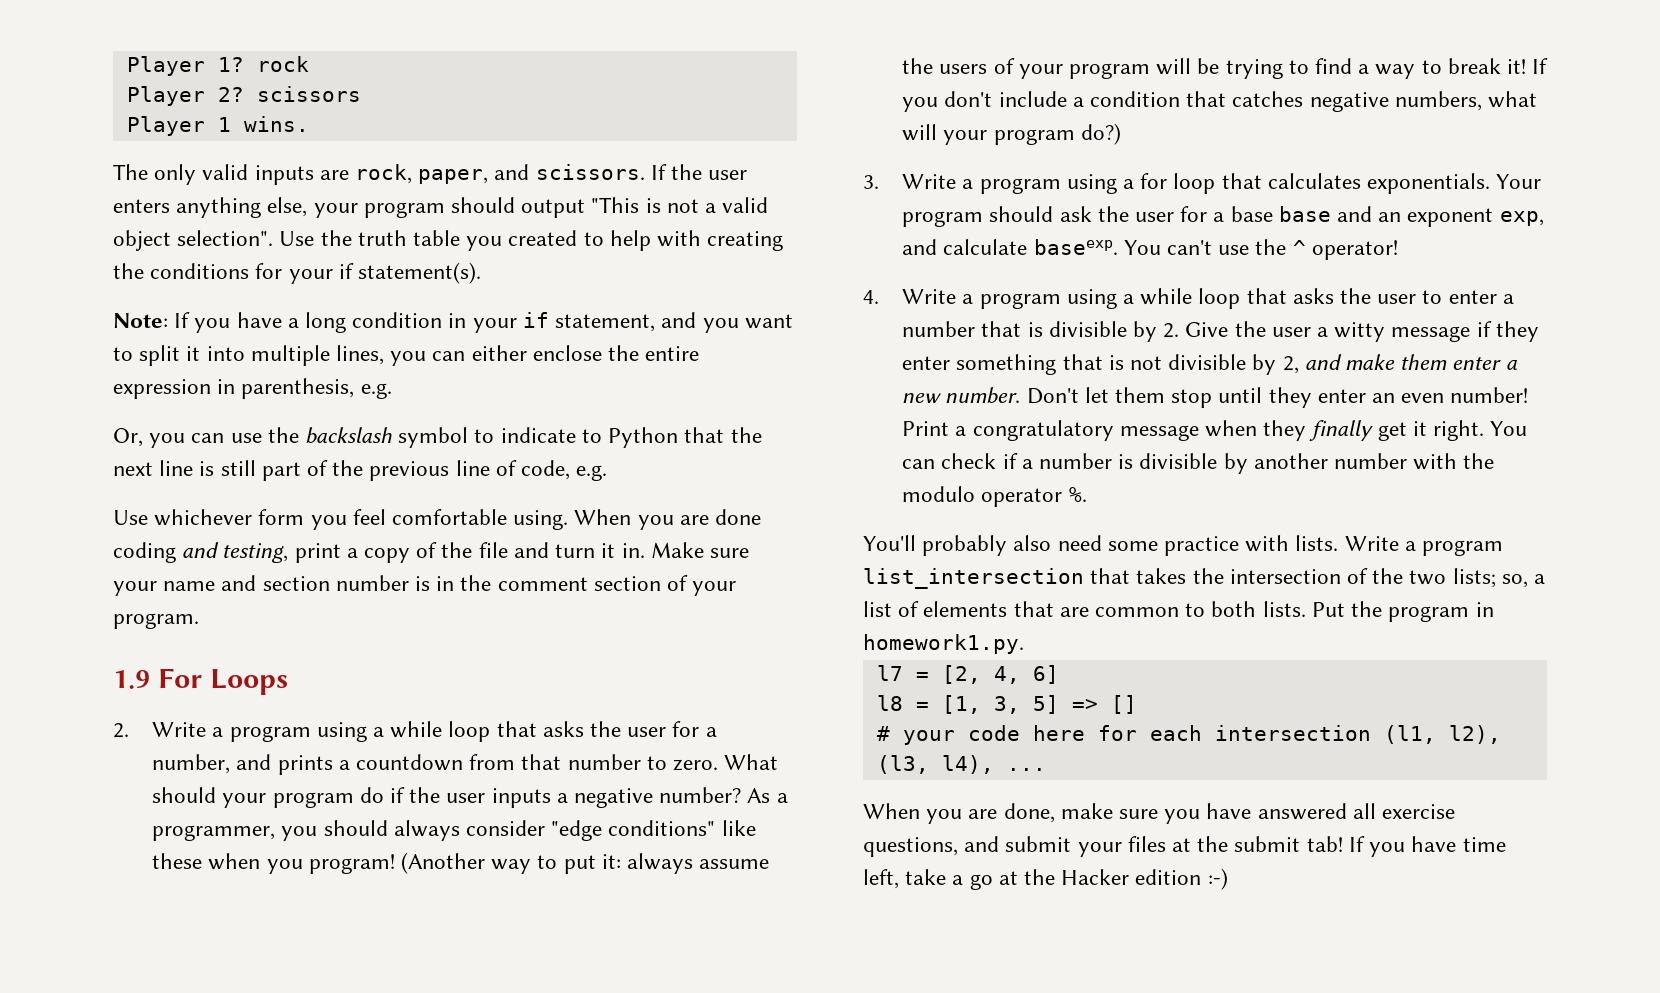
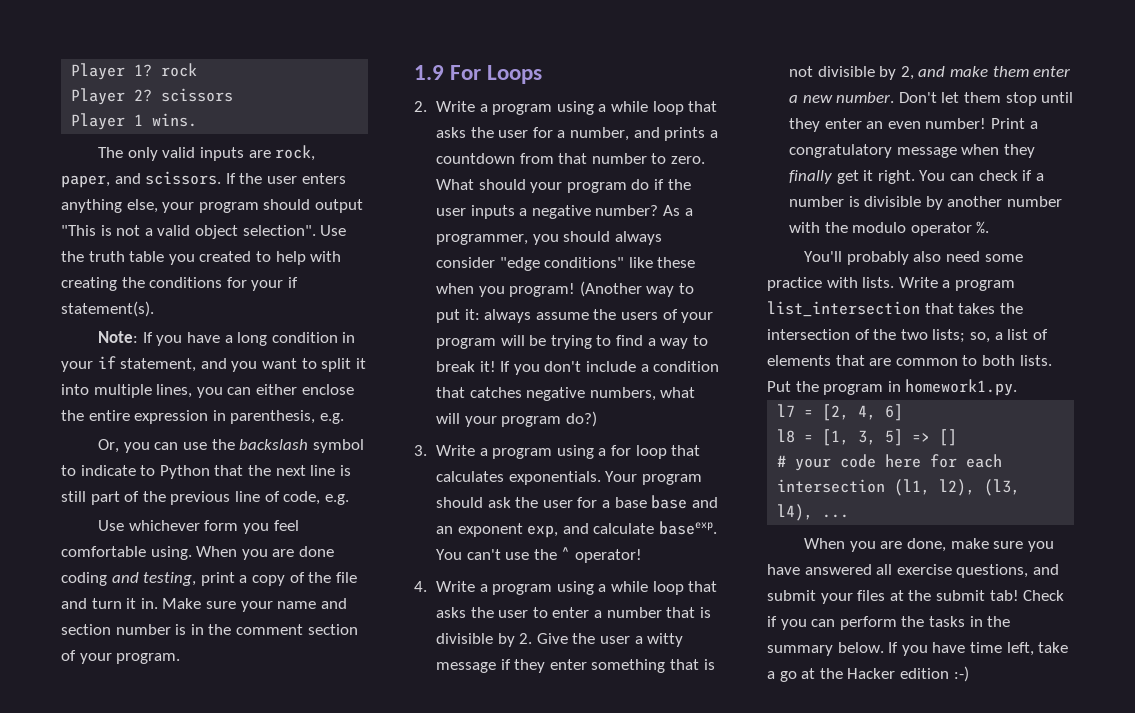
+ Check if you can perform the tasks in the summary below.

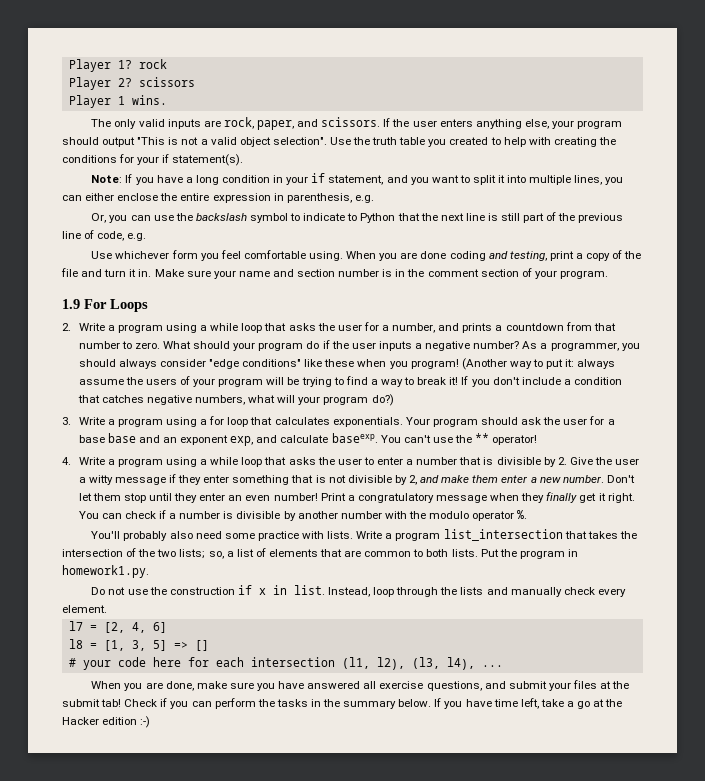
- You can't use the ^ operator!
+ You can't use the ** operator!
+ Do not use the construction if x in list. Instead, loop through the lists and manually check every element.

